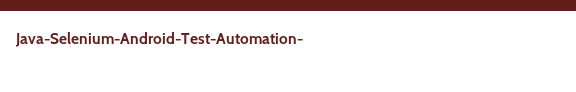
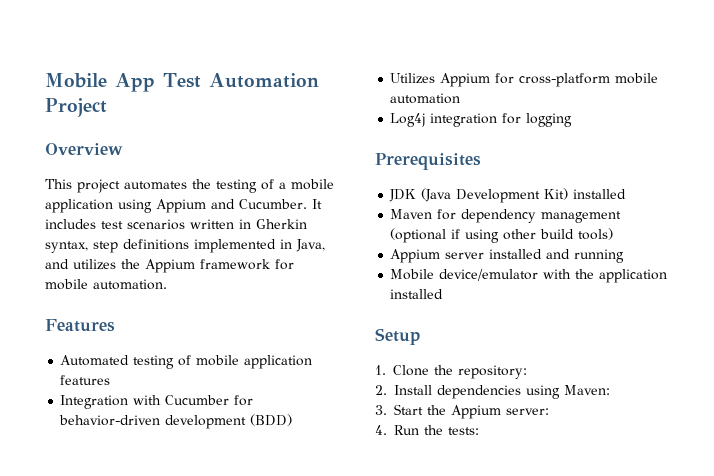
- Java-Selenium-Android-Test-Automation-
+ Mobile App Test Automation Project
+ Overview
+ This project automates the testing of a mobile application using Appium and Cucumber. It includes test scenarios written in Gherkin syntax, step definitions implemented in Java, and utilizes the Appium framework for mobile automation.
+ Features
+ Automated testing of mobile application features
+ Integration with Cucumber for behavior-driven development (BDD)
+ Utilizes Appium for cross-platform mobile automation
+ Log4j integration for logging
+ Prerequisites
+ JDK (Java Development Kit) installed
+ Maven for dependency management (optional if using other build tools)
+ Appium server installed and running
+ Mobile device/emulator with the application installed
+ Setup
+ 1. Clone the repository:
+ 2. Install dependencies using Maven:
+ 3. Start the Appium server:
+ 4. Run the tests:

